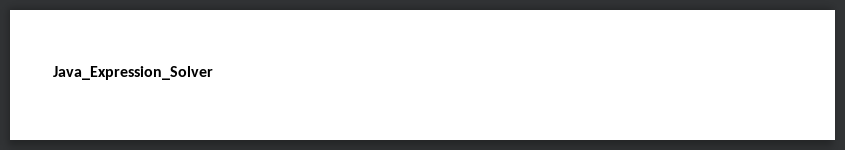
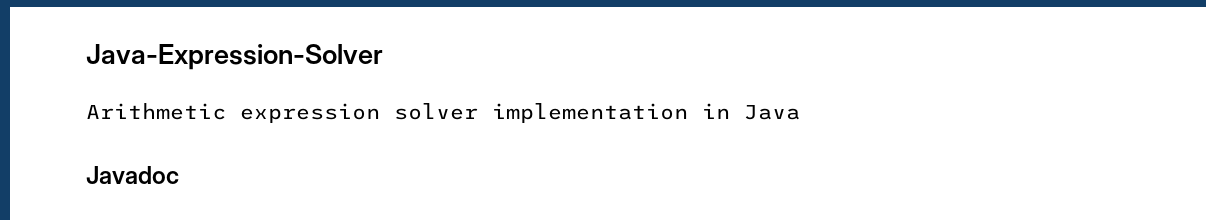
- Java_Expression_Solver
+ Java-Expression-Solver
+ Arithmetic expression solver implementation in Java
+ Javadoc

